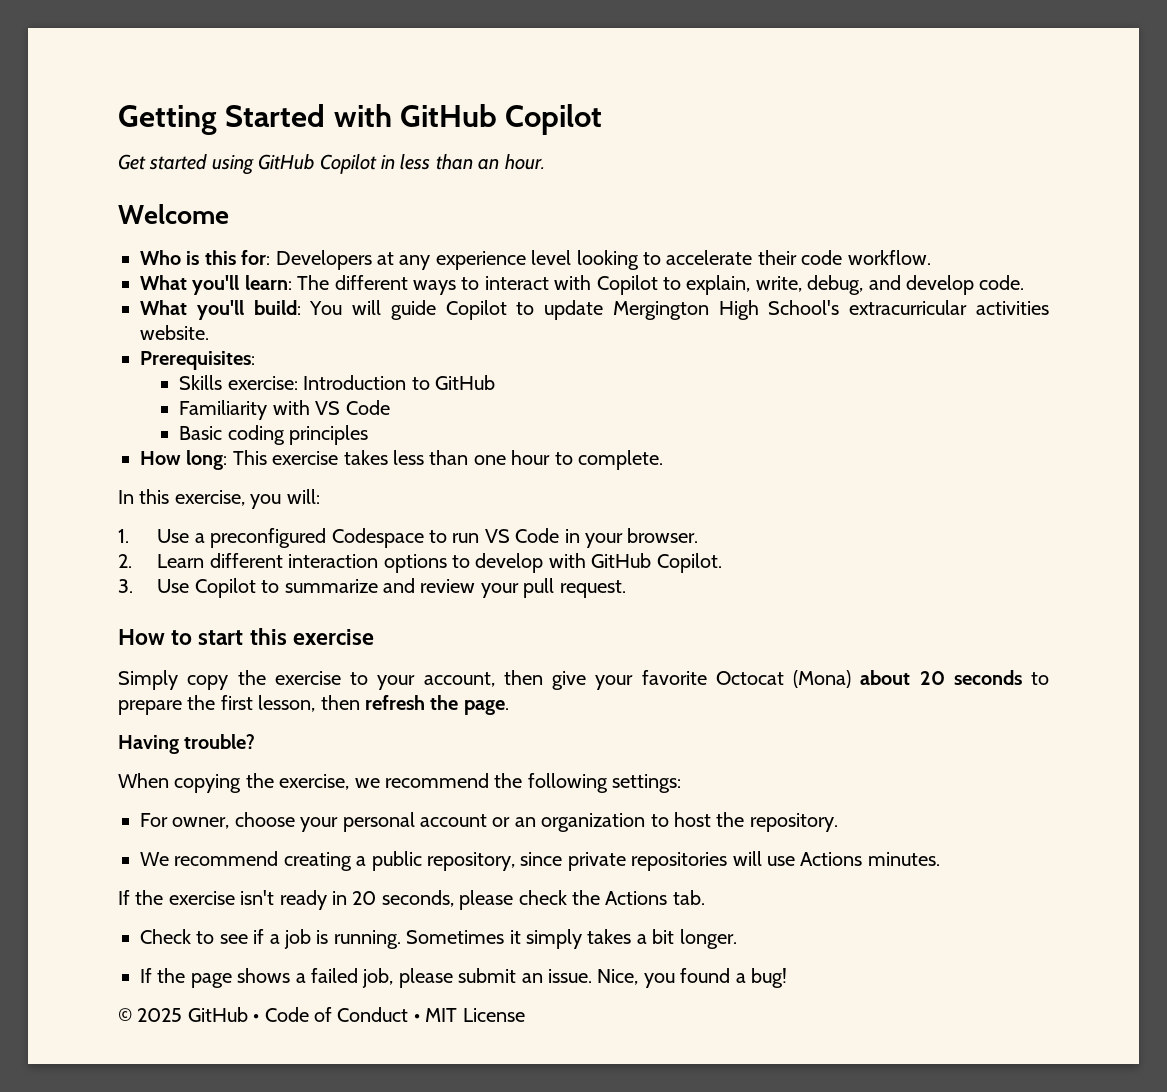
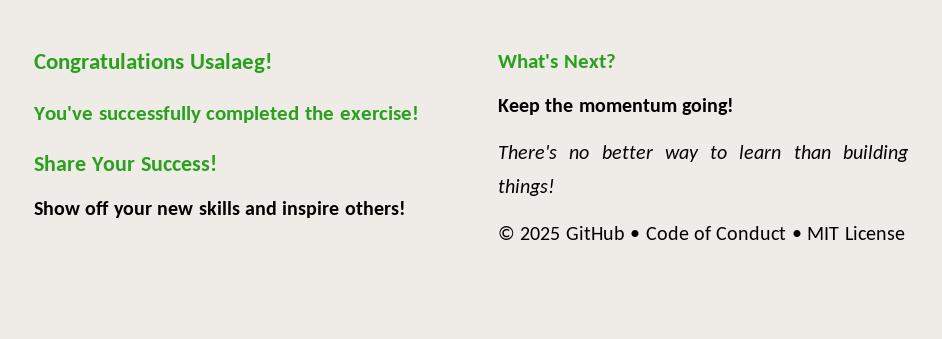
- Getting Started with GitHub Copilot
- Get started using GitHub Copilot in less than an hour.
- Welcome
- Who is this for: Developers at any experience level looking to accelerate their code workflow.
- What you'll learn: The different ways to interact with Copilot to explain, write, debug, and develop code.
- What you'll build: You will guide Copilot to update Mergington High School's extracurricular activities website.
- Prerequisites:
- Skills exercise: Introduction to GitHub
- Familiarity with VS Code
- Basic coding principles
- How long: This exercise takes less than one hour to complete.
- In this exercise, you will:
- 1. Use a preconfigured Codespace to run VS Code in your browser.
- 2. Learn different interaction options to develop with GitHub Copilot.
- 3. Use Copilot to summarize and review your pull request.
- How to start this exercise
- Simply copy the exercise to your account, then give your favorite Octocat (Mona) about 20 seconds to prepare the first lesson, then refresh the page.
- Having trouble?
- When copying the exercise, we recommend the following settings:
- For owner, choose your personal account or an organization to host the repository.
- We recommend creating a public repository, since private repositories will use Actions minutes.
- If the exercise isn't ready in 20 seconds, please check the Actions tab.
- Check to see if a job is running. Sometimes it simply takes a bit longer.
- If the page shows a failed job, please submit an issue. Nice, you found a bug!
+ Congratulations Usalaeg!
+ You've successfully completed the exercise!
+ Share Your Success!
+ Show off your new skills and inspire others!
+ What's Next?
+ Keep the momentum going!
+ There's no better way to learn than building things!

